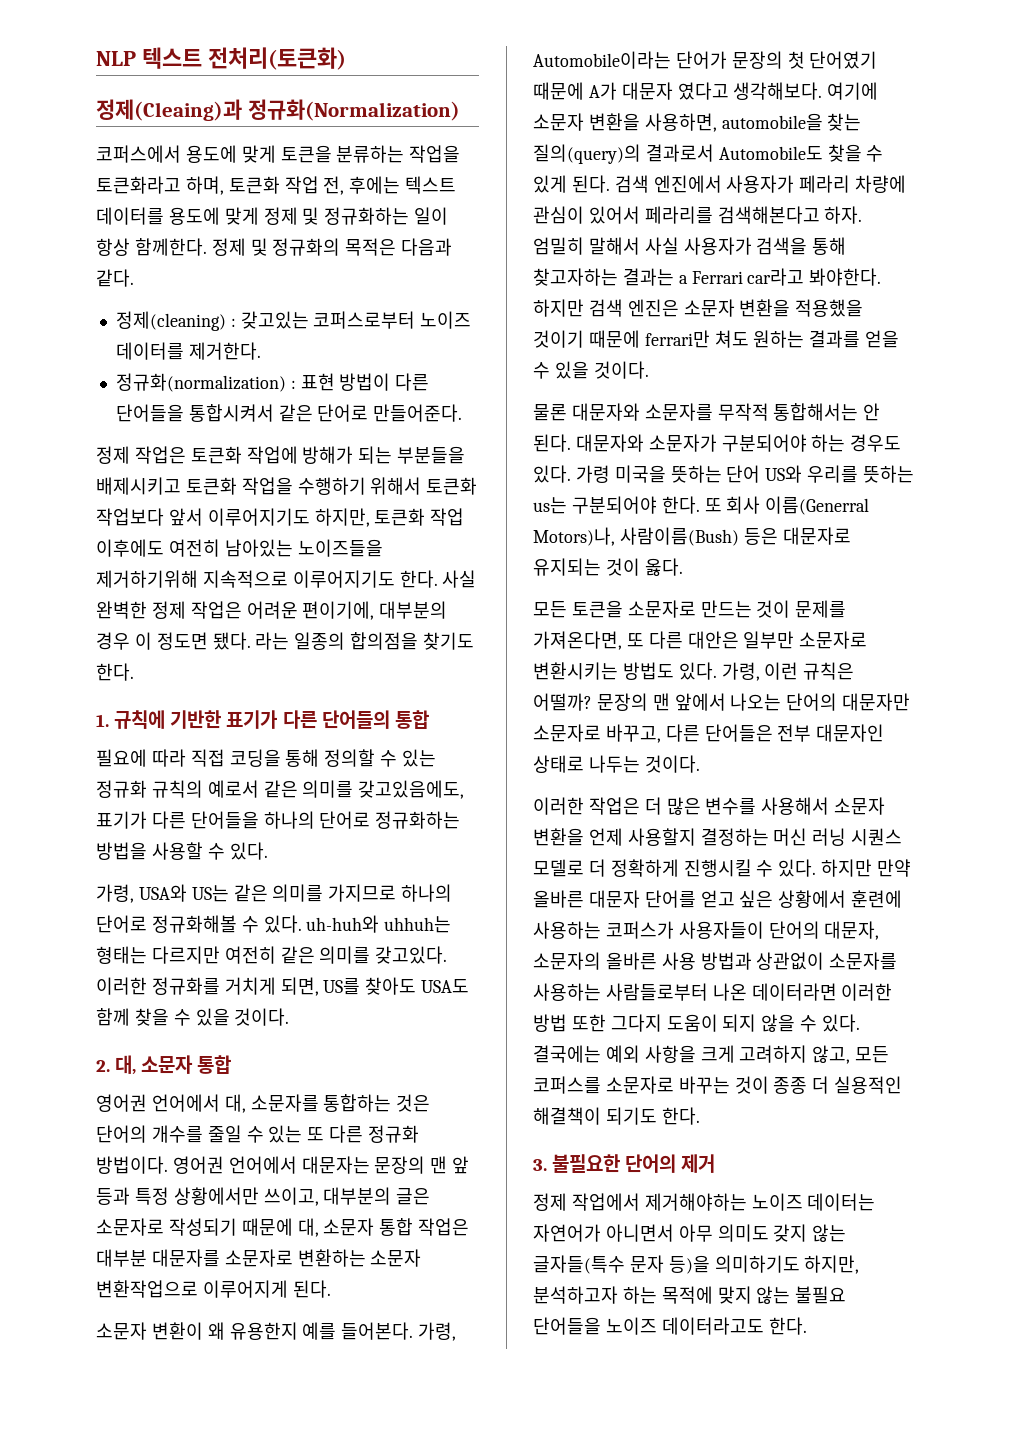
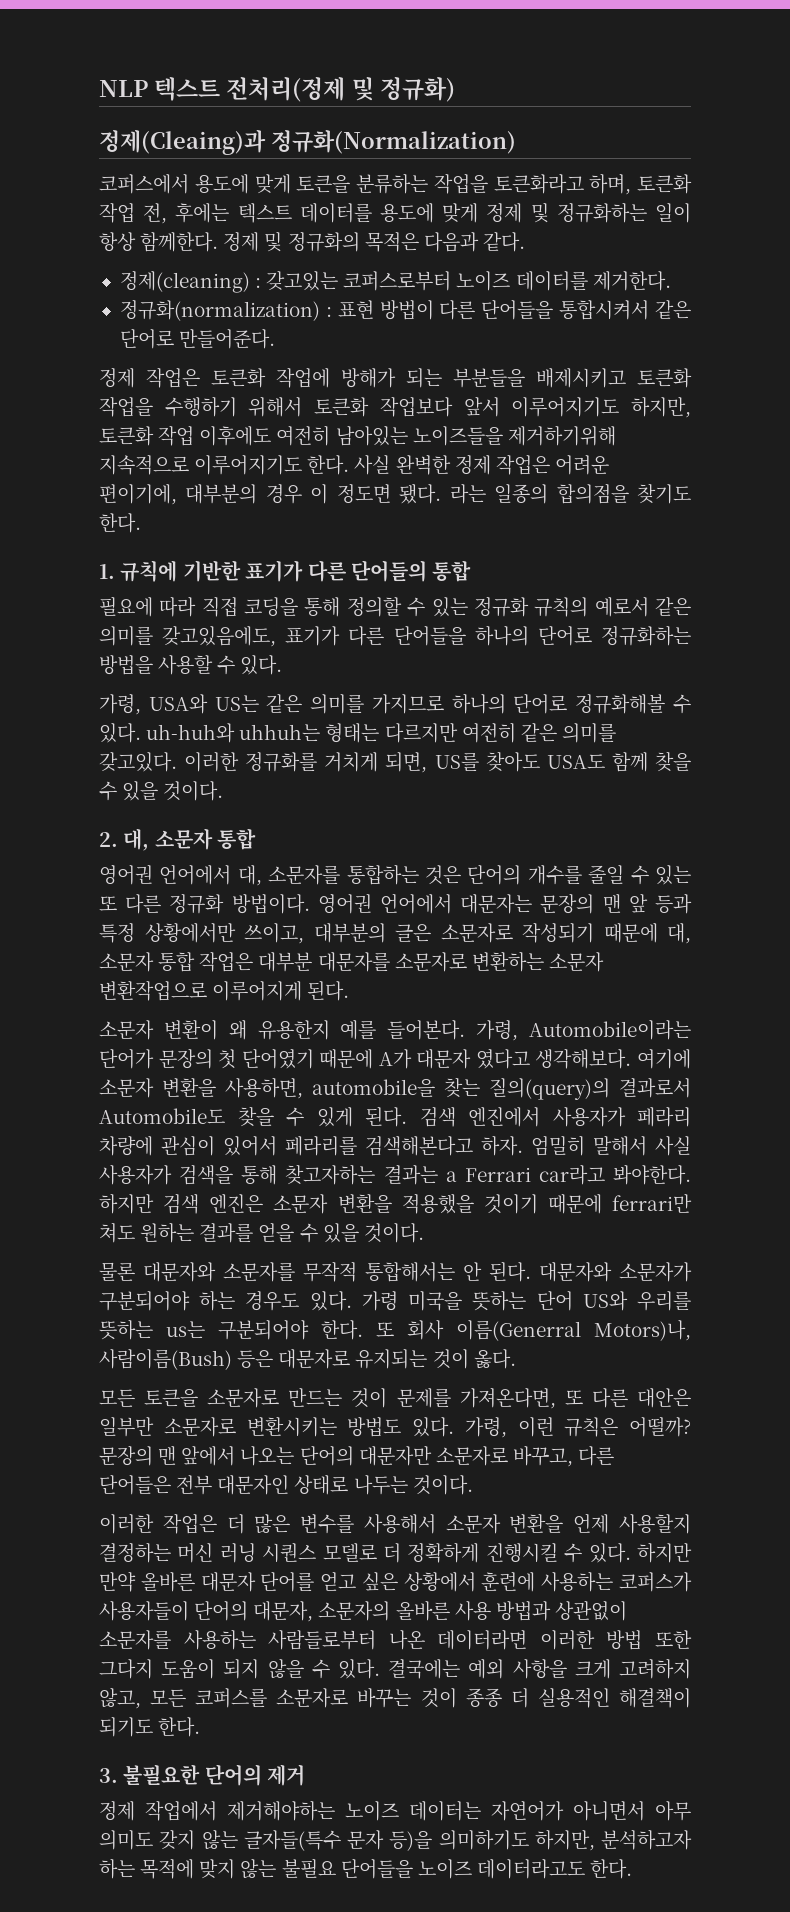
- NLP 텍스트 전처리(토큰화)
+ NLP 텍스트 전처리(정제 및 정규화)

